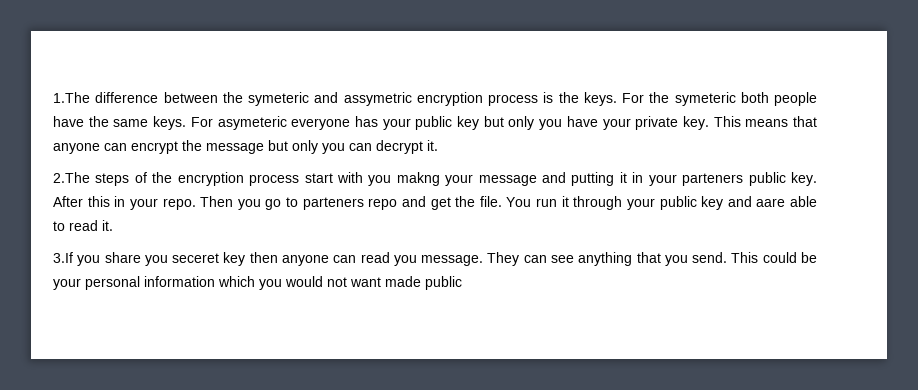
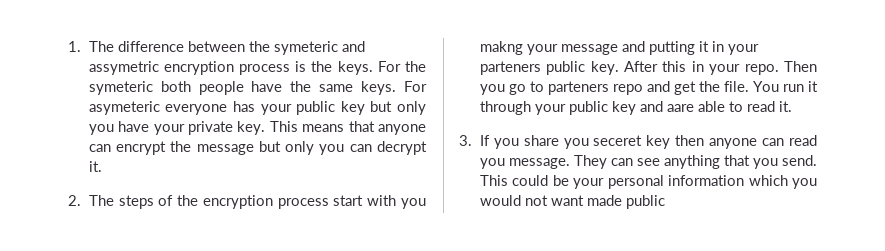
- 1.The difference between the symeteric and assymetric encryption process is the keys.
+ 1. The difference between the symeteric and assymetric encryption process is the keys.
- 2.The steps of the encryption process start with you makng your message and putting it in your parteners public key.
+ 2. The steps of the encryption process start with you makng your message and putting it in your parteners public key.
- 3.If you share you seceret key then anyone can read you message.
+ 3. If you share you seceret key then anyone can read you message.

